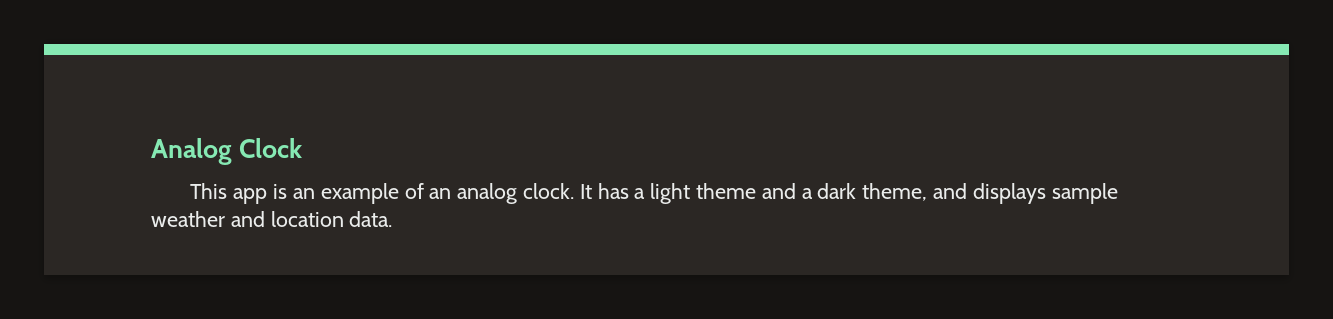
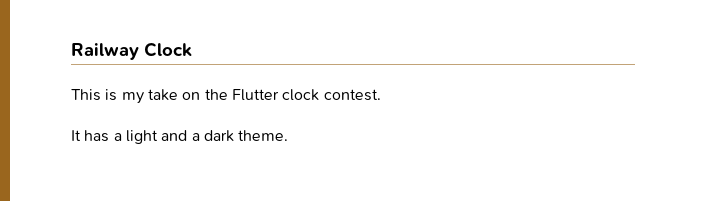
- Analog Clock
+ Railway Clock
- This app is an example of an analog clock. It has a light theme and a dark theme, and displays sample weather and location data.
+ This is my take on the Flutter clock contest.
+ It has a light and a dark theme.

